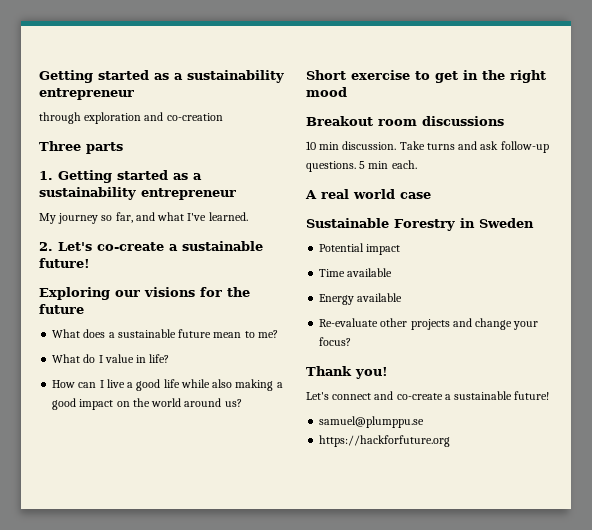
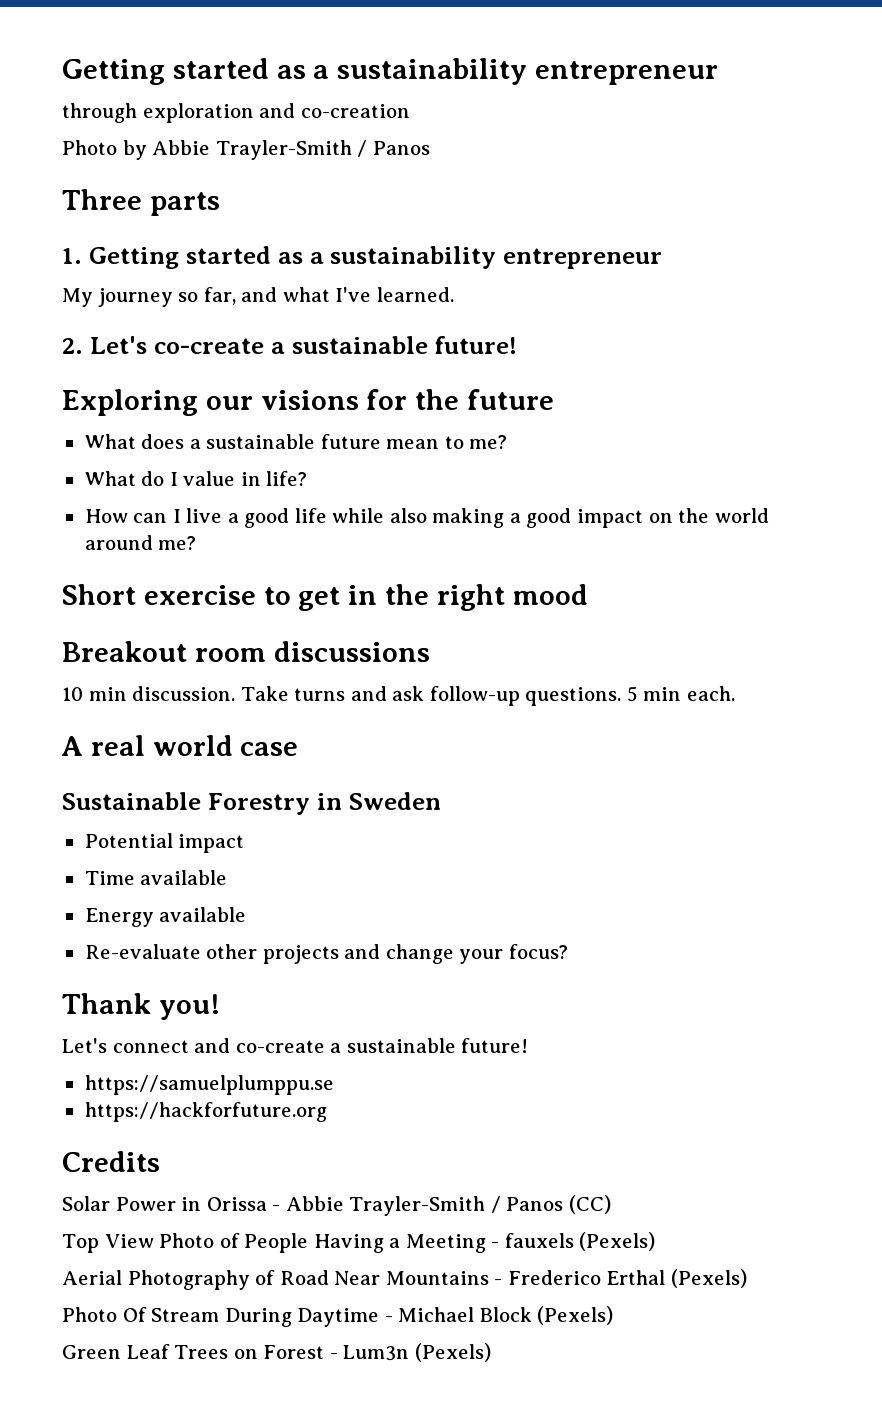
+ Photo by Abbie Trayler-Smith / Panos
- How can I live a good life while also making a good impact on the world around us?
+ How can I live a good life while also making a good impact on the world around me?
- samuel@plumppu.se
+ https://samuelplumppu.se
+ Credits
+ Solar Power in Orissa - Abbie Trayler-Smith / Panos (CC)
+ Top View Photo of People Having a Meeting - fauxels (Pexels)
+ Aerial Photography of Road Near Mountains - Frederico Erthal (Pexels)
+ Photo Of Stream During Daytime - Michael Block (Pexels)
+ Green Leaf Trees on Forest - Lum3n (Pexels)

